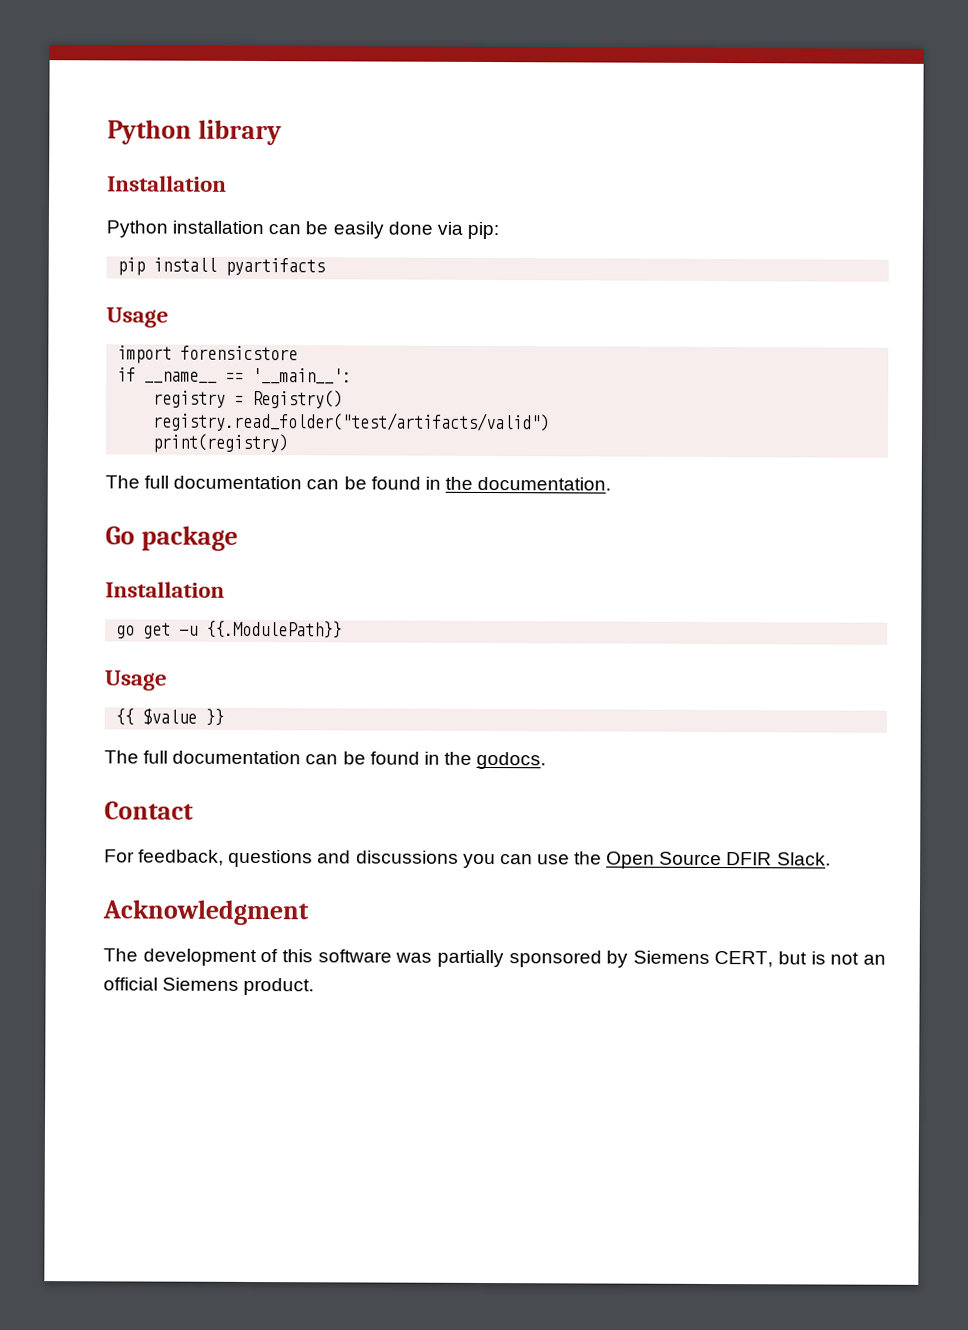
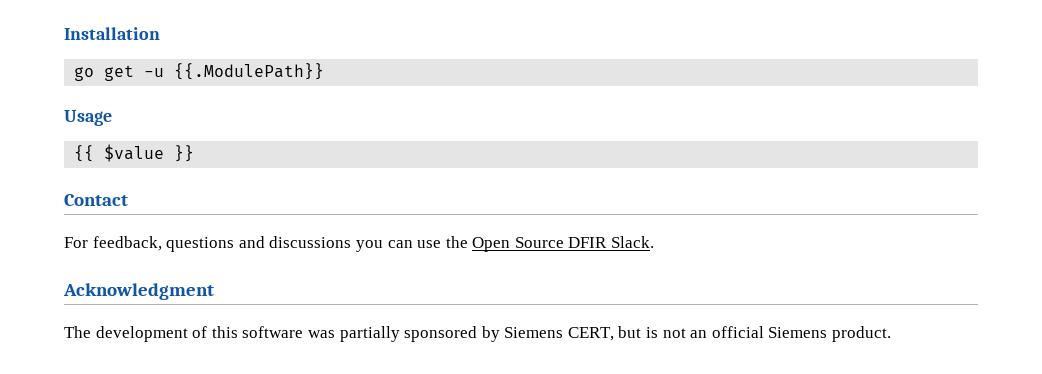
- Python library
- Installation
- Python installation can be easily done via pip:
- pip install pyartifacts
- Usage
- import forensicstore
- if __name__ == '__main__':
- registry = Registry()
- registry.read_folder("test/artifacts/valid")
- print(registry)
- The full documentation can be found in the documentation.
- Go package
- The full documentation can be found in the godocs.

